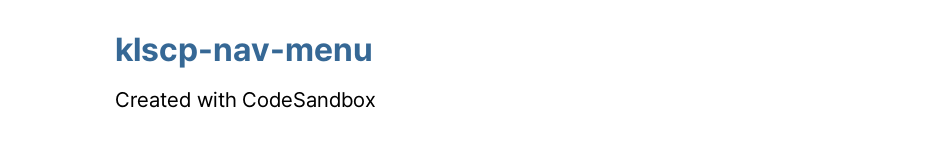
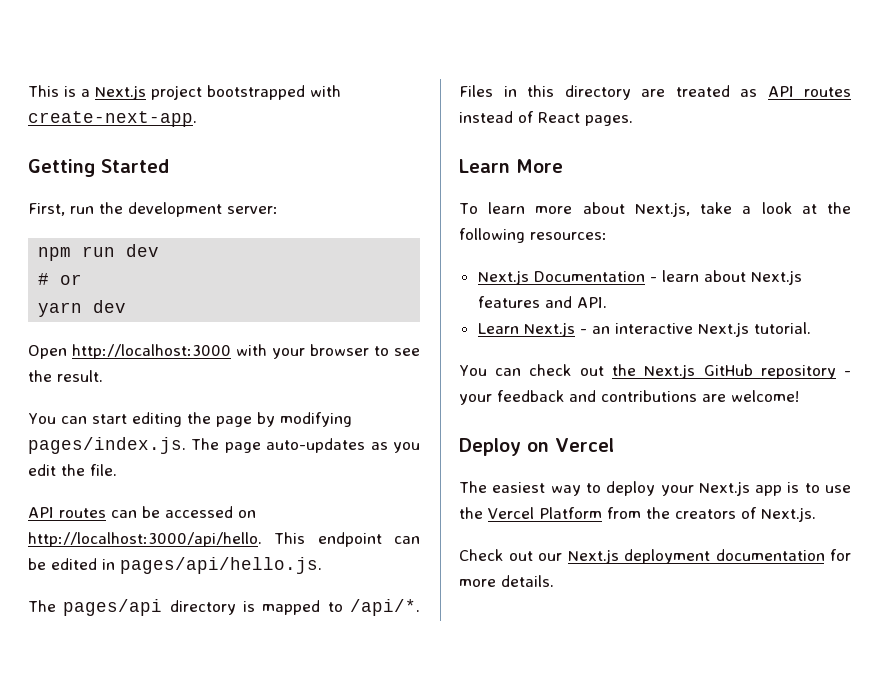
- klscp-nav-menu
- Created with CodeSandbox
+ This is a Next.js project bootstrapped with create-next-app.
+ Getting Started
+ First, run the development server:
+ npm run dev
+ # or
+ yarn dev
+ Open http://localhost:3000 with your browser to see the result.
+ You can start editing the page by modifying pages/index.js. The page auto-updates as you edit the file.
+ API routes can be accessed on http://localhost:3000/api/hello. This endpoint can be edited in pages/api/hello.js.
+ The pages/api directory is mapped to /api/*. Files in this directory are treated as API routes instead of React pages.
+ Learn More
+ To learn more about Next.js, take a look at the following resources:
+ Next.js Documentation - learn about Next.js features and API.
+ Learn Next.js - an interactive Next.js tutorial.
+ You can check out the Next.js GitHub repository - your feedback and contributions are welcome!
+ Deploy on Vercel
+ The easiest way to deploy your Next.js app is to use the Vercel Platform from the creators of Next.js.
+ Check out our Next.js deployment documentation for more details.

